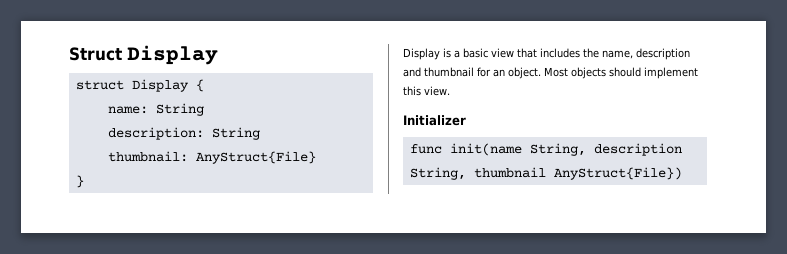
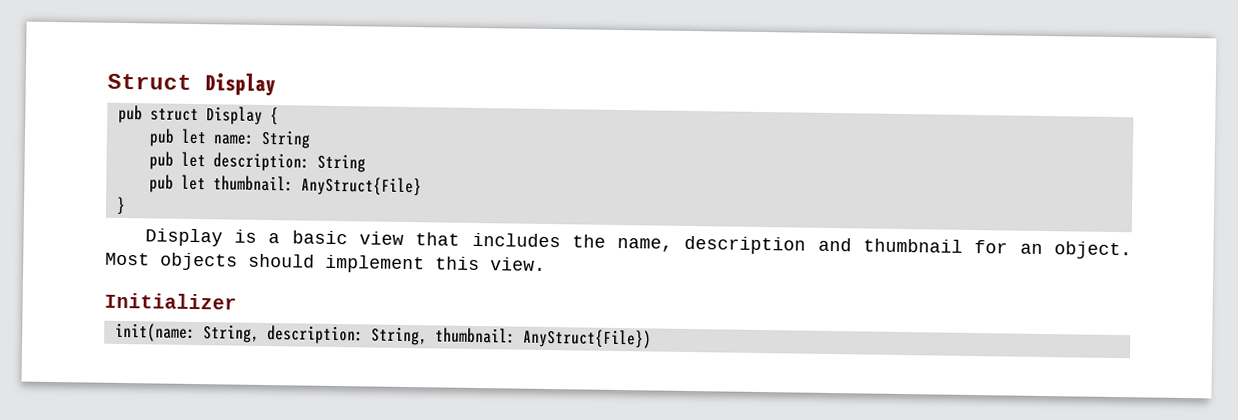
- struct Display {
+ pub struct Display {
- name: String
+ pub let name: String
- description: String
+ pub let description: String
- thumbnail: AnyStruct{File}
+ pub let thumbnail: AnyStruct{File}
- func init(name String, description String, thumbnail AnyStruct{File})
+ init(name: String, description: String, thumbnail: AnyStruct{File})

